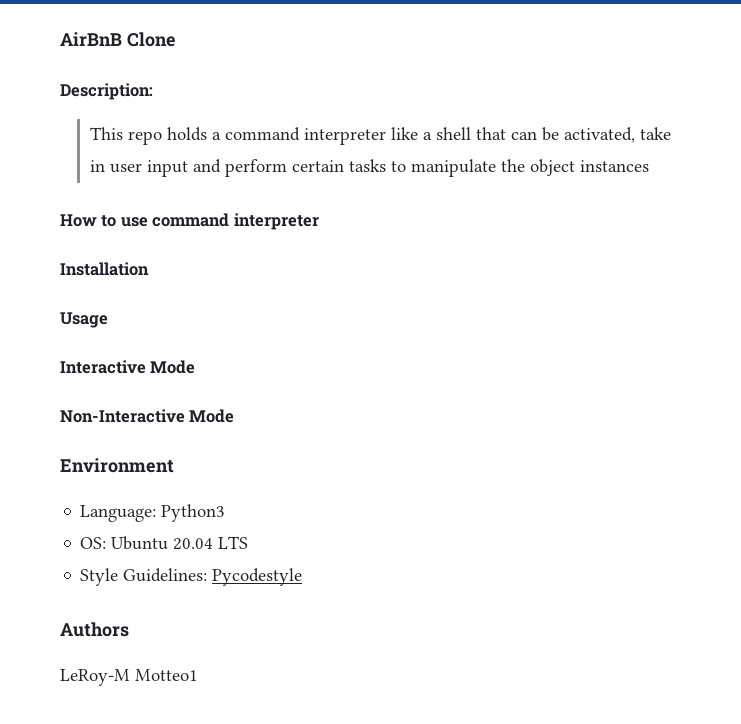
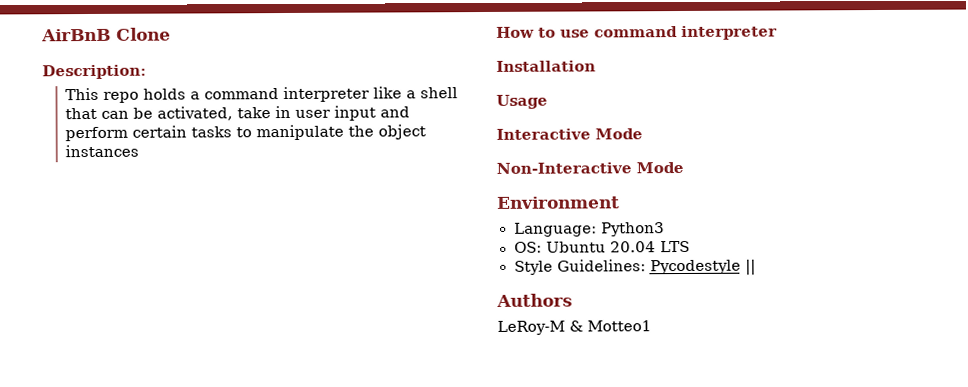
- Style Guidelines: Pycodestyle
+ Style Guidelines: Pycodestyle ||
- LeRoy-M Motteo1
+ LeRoy-M & Motteo1

